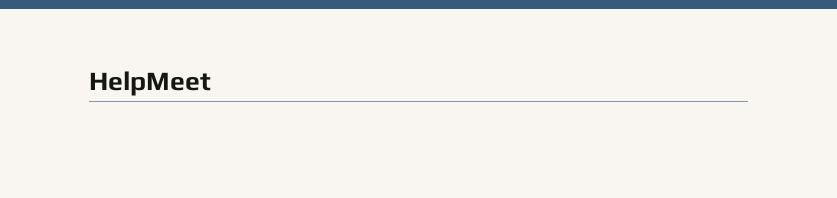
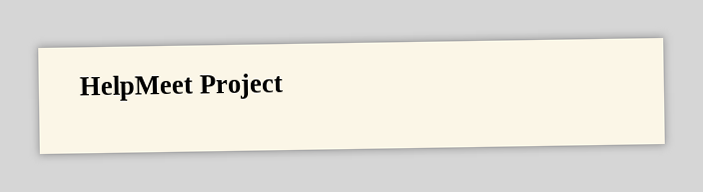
- HelpMeet
+ HelpMeet Project

